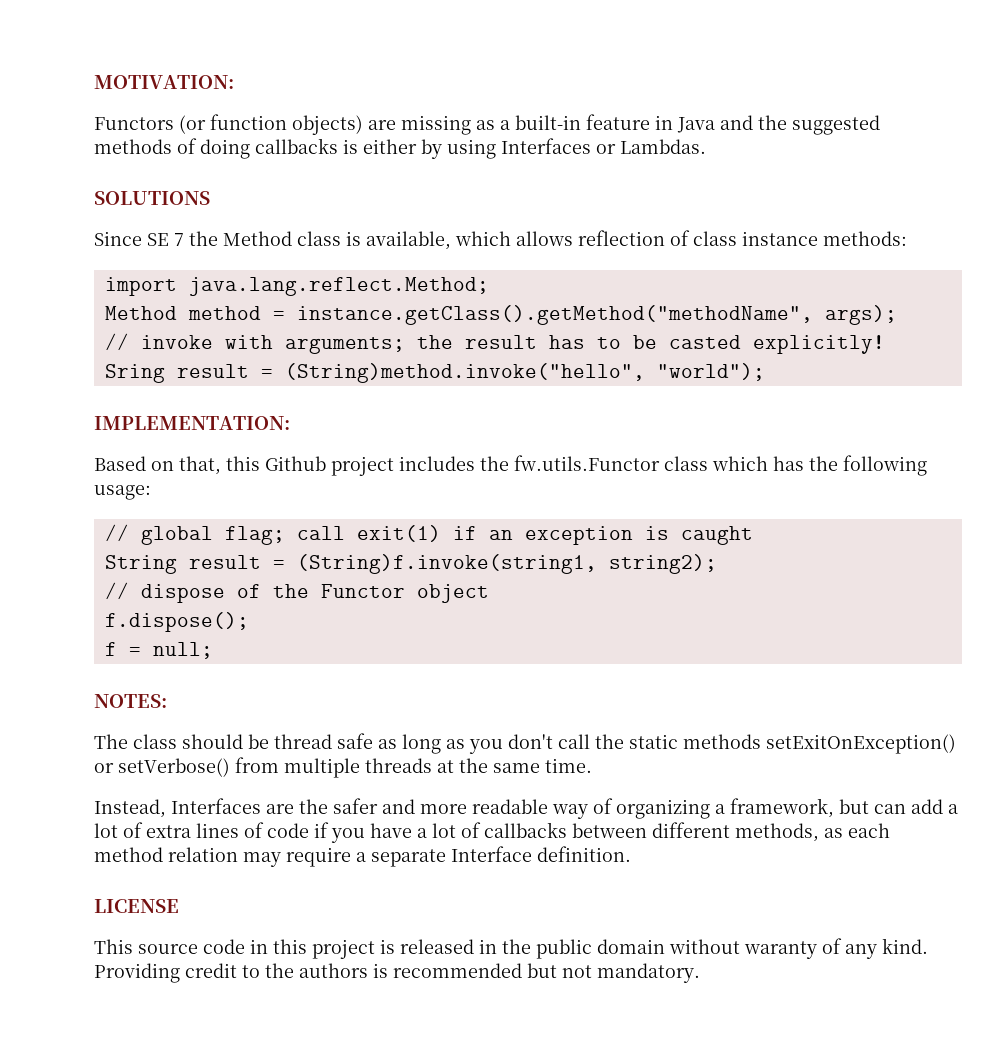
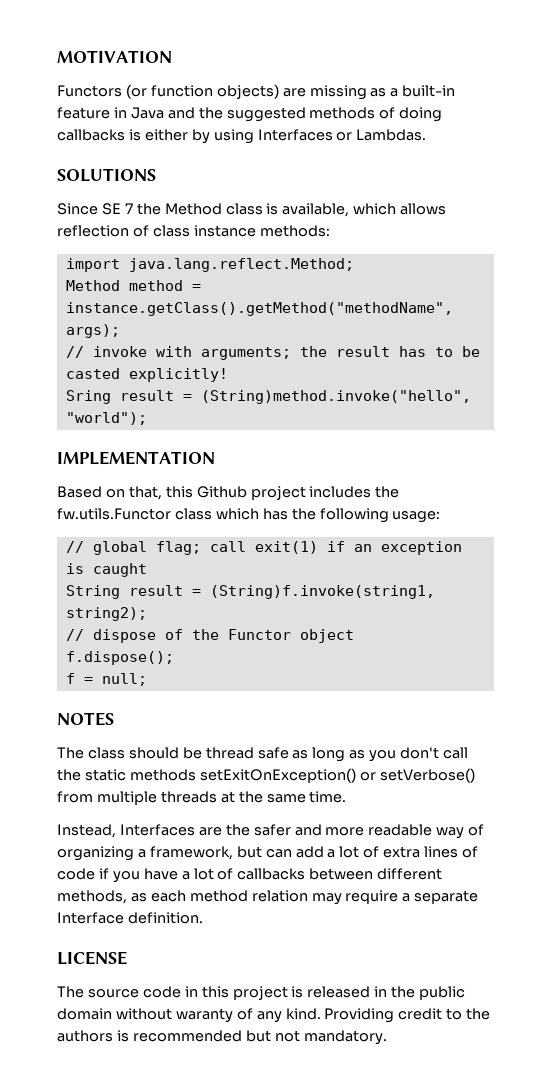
- MOTIVATION:
+ MOTIVATION
- IMPLEMENTATION:
+ IMPLEMENTATION
- NOTES:
+ NOTES
- This source code in this project is released in the public domain without waranty of any kind.
+ The source code in this project is released in the public domain without waranty of any kind.

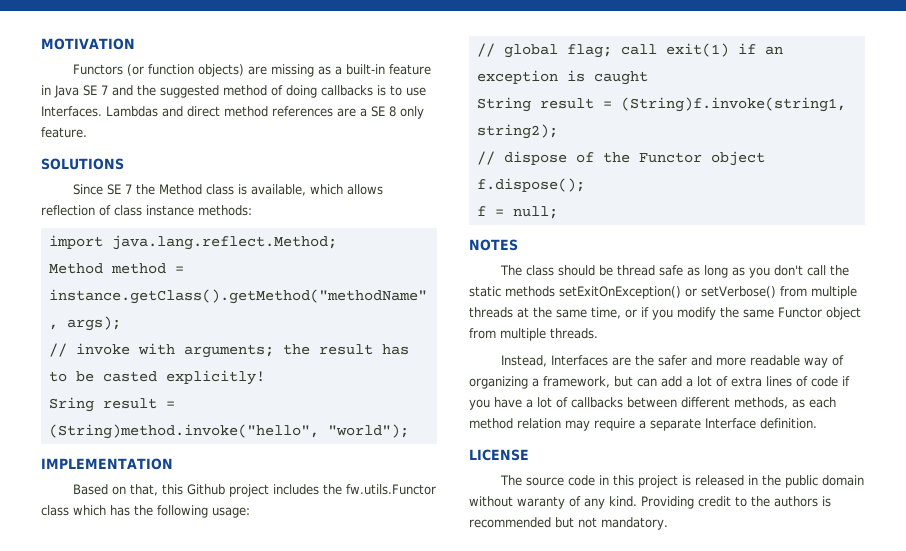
- Functors (or function objects) are missing as a built-in feature in Java and the suggested methods of doing callbacks is either by using Interfaces or Lambdas.
+ Functors (or function objects) are missing as a built-in feature in Java SE 7 and the suggested method of doing callbacks is to use Interfaces. Lambdas and direct method references are a SE 8 only feature.
- The class should be thread safe as long as you don't call the static methods setExitOnException() or setVerbose() from multiple threads at the same time.
+ The class should be thread safe as long as you don't call the static methods setExitOnException() or setVerbose() from multiple threads at the same time, or if you modify the same Functor object from multiple threads.

